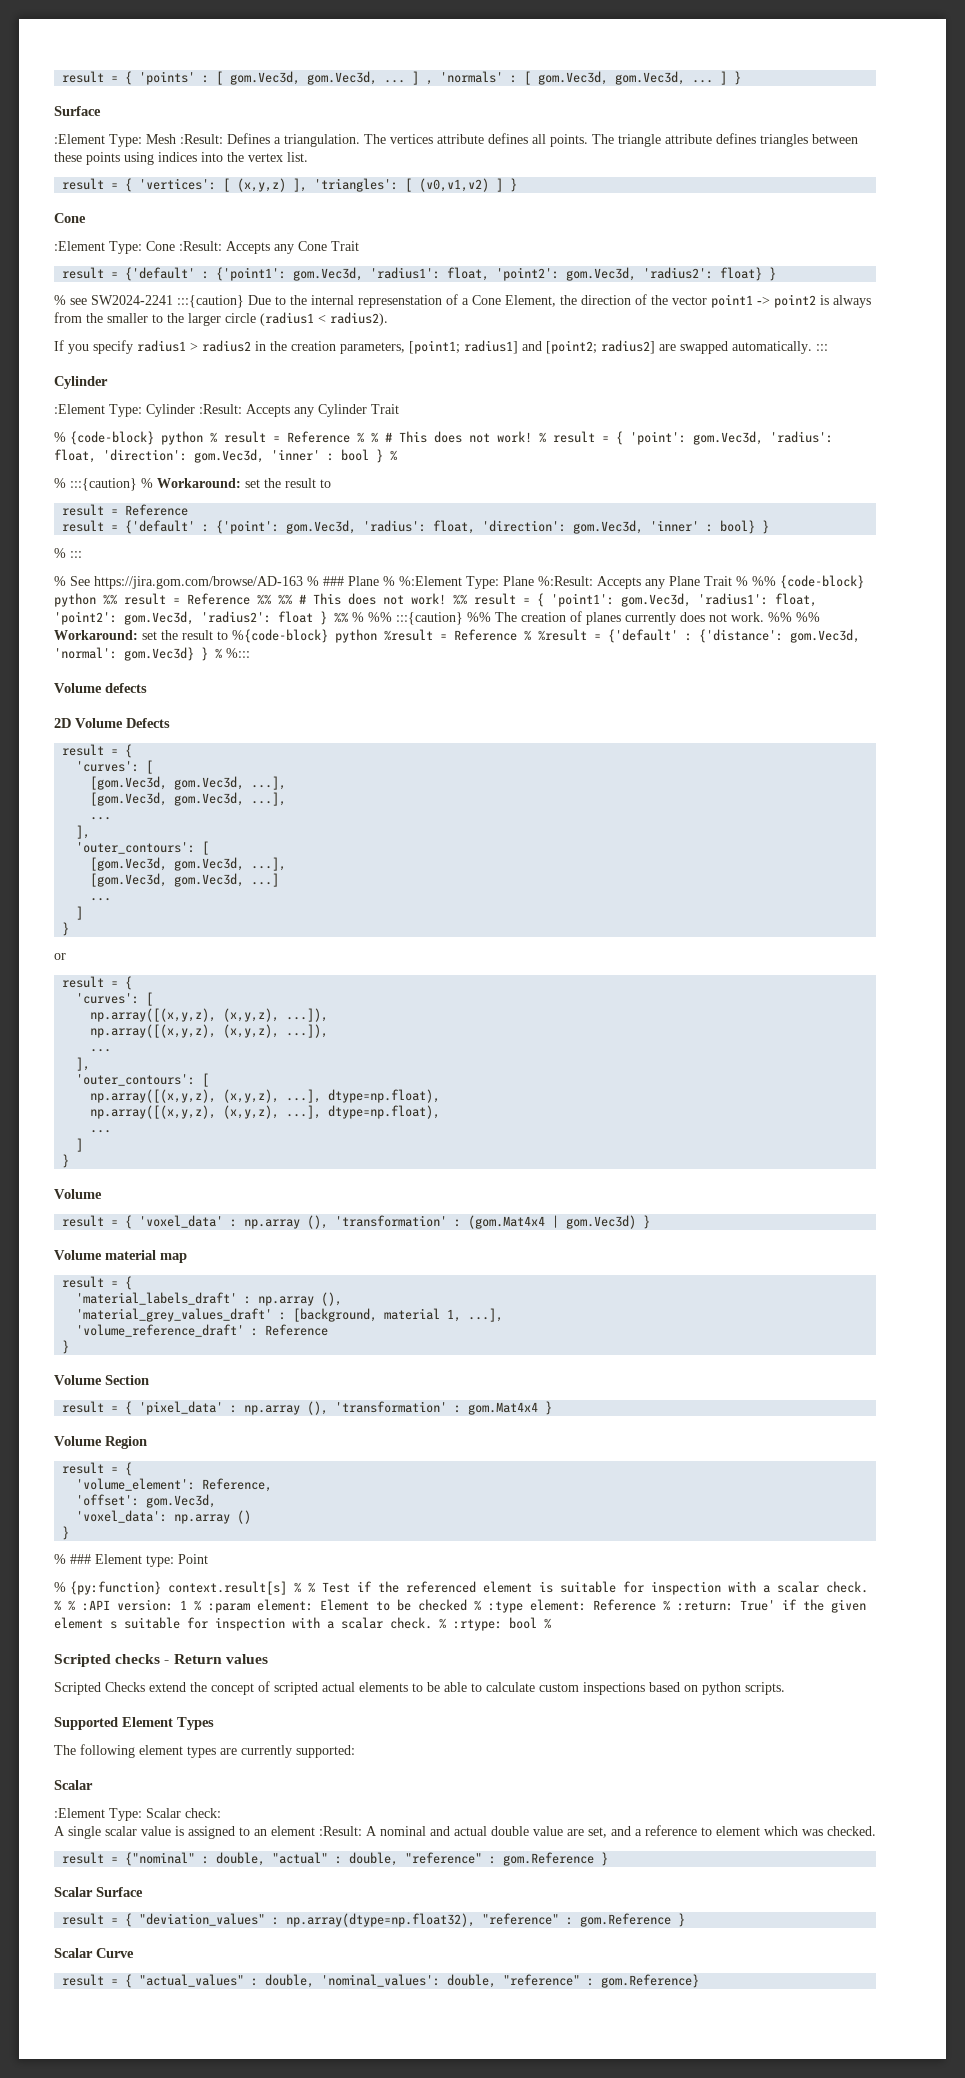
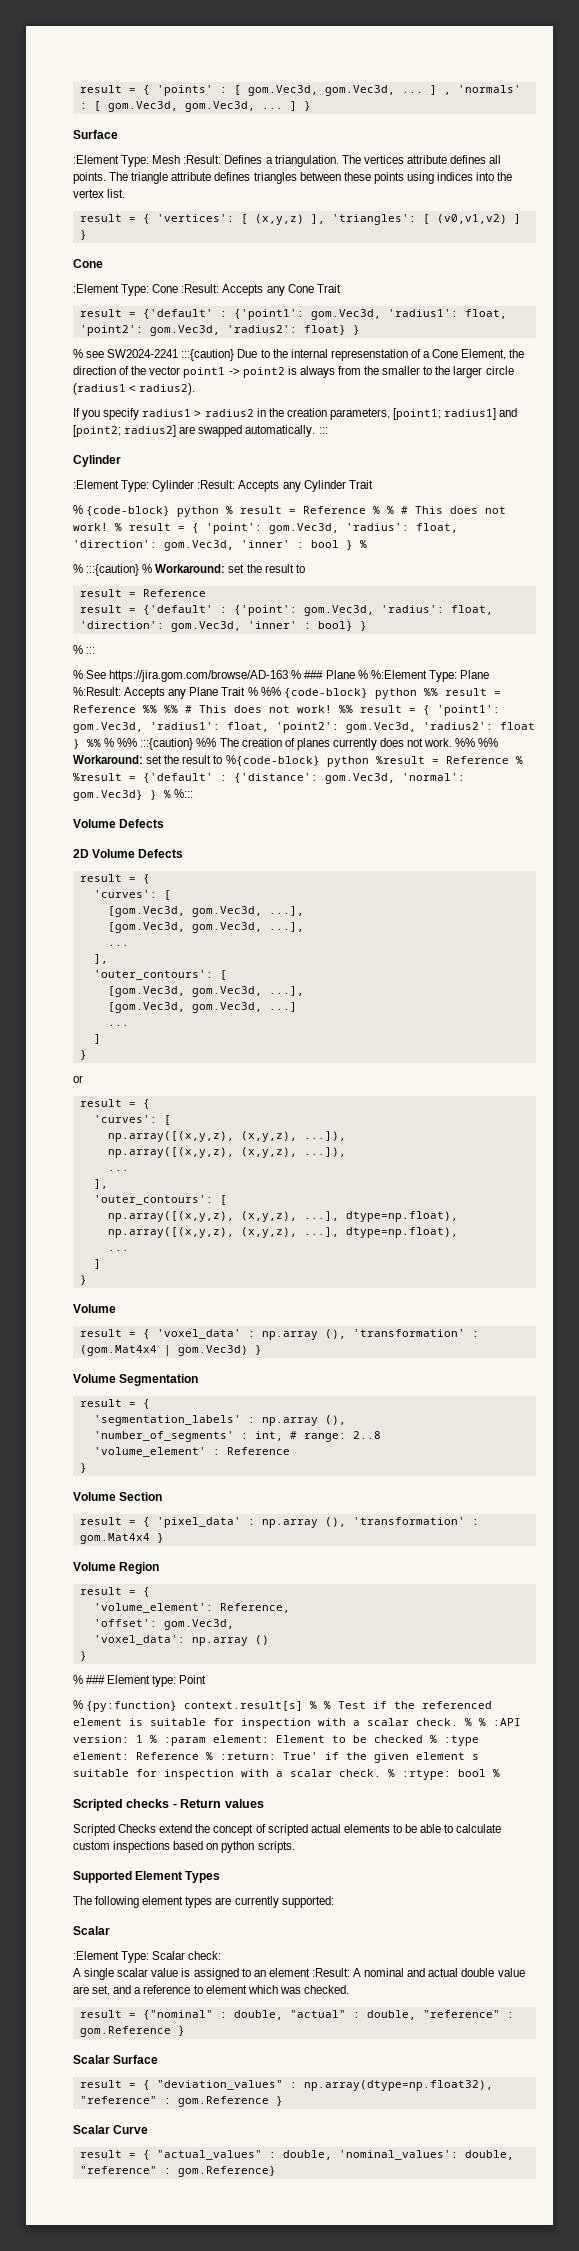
  %% %% Workaround: set the result to %{code-block} python %result = Reference % %result = {'default' : {'distance': gom.Vec3d, 'normal': gom.Vec3d} } % %:::
- Volume defects
+ Volume Defects
- Volume material map
+ Volume Segmentation
  result = {
- 'material_labels_draft' : np.array (),
+ 'segmentation_labels' : np.array (),
- 'material_grey_values_draft' : [background, material 1, ...],
- 'volume_reference_draft' : Reference
+ 'number_of_segments' : int, # range: 2..8
+ 'volume_element' : Reference

